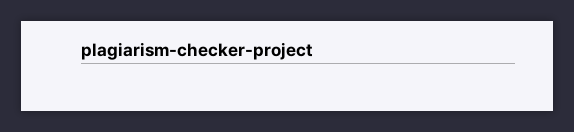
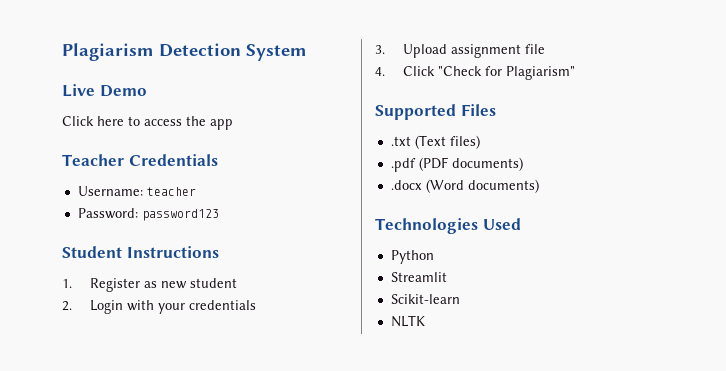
- plagiarism-checker-project
+ Plagiarism Detection System
+ Live Demo
+ Click here to access the app
+ Teacher Credentials
+ Username: teacher
+ Password: password123
+ Student Instructions
+ 1. Register as new student
+ 2. Login with your credentials
+ 3. Upload assignment file
+ 4. Click "Check for Plagiarism"
+ Supported Files
+ .txt (Text files)
+ .pdf (PDF documents)
+ .docx (Word documents)
+ Technologies Used
+ Python
+ Streamlit
+ Scikit-learn
+ NLTK

